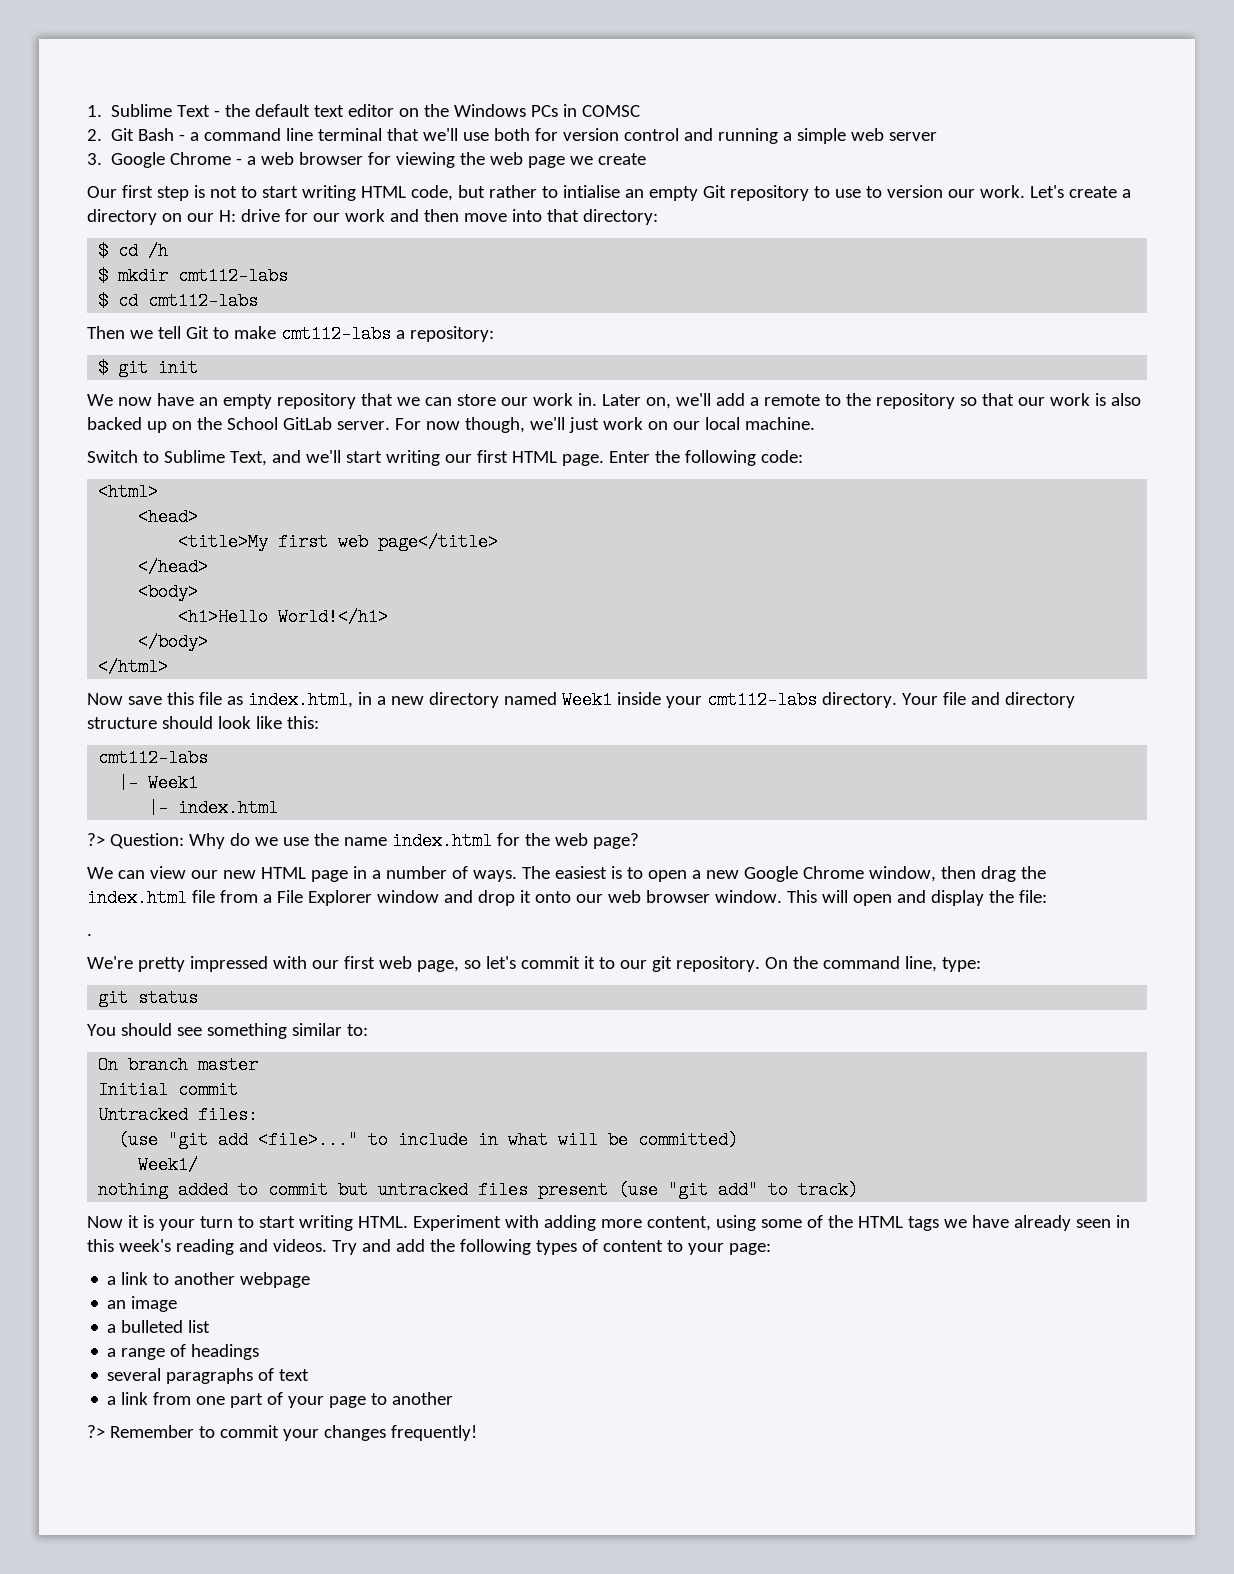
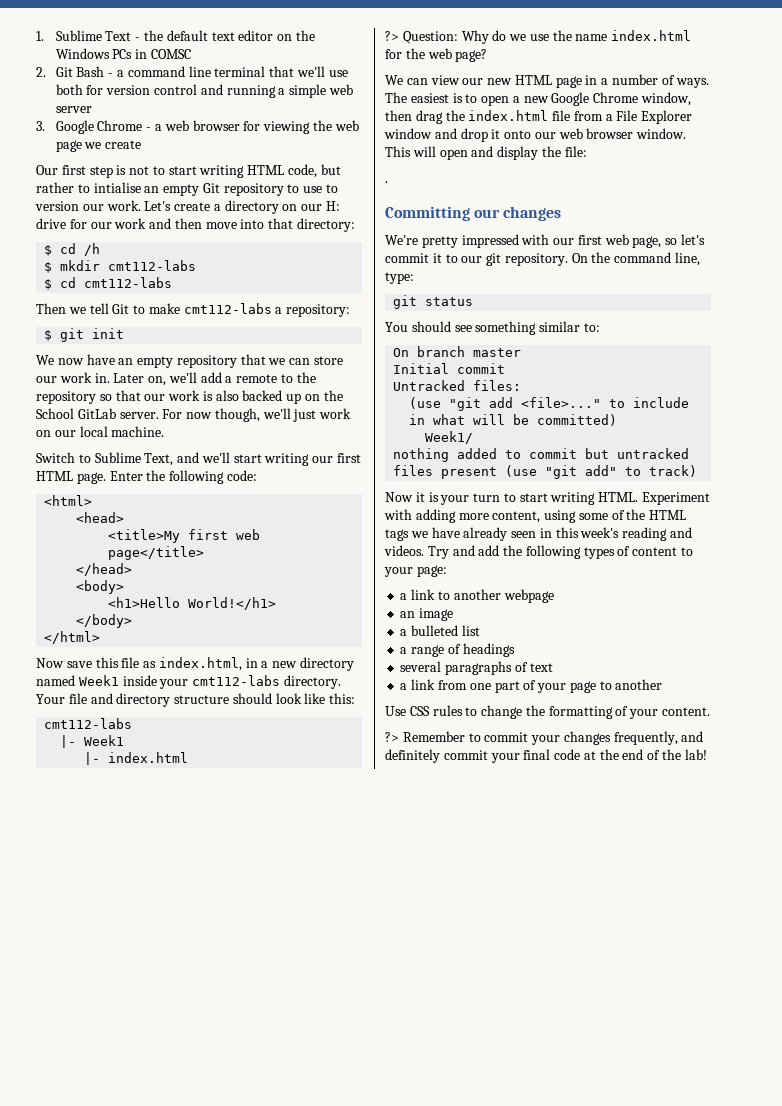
+ Committing our changes
+ Use CSS rules to change the formatting of your content.
- ?> Remember to commit your changes frequently!
+ ?> Remember to commit your changes frequently, and definitely commit your final code at the end of the lab!

